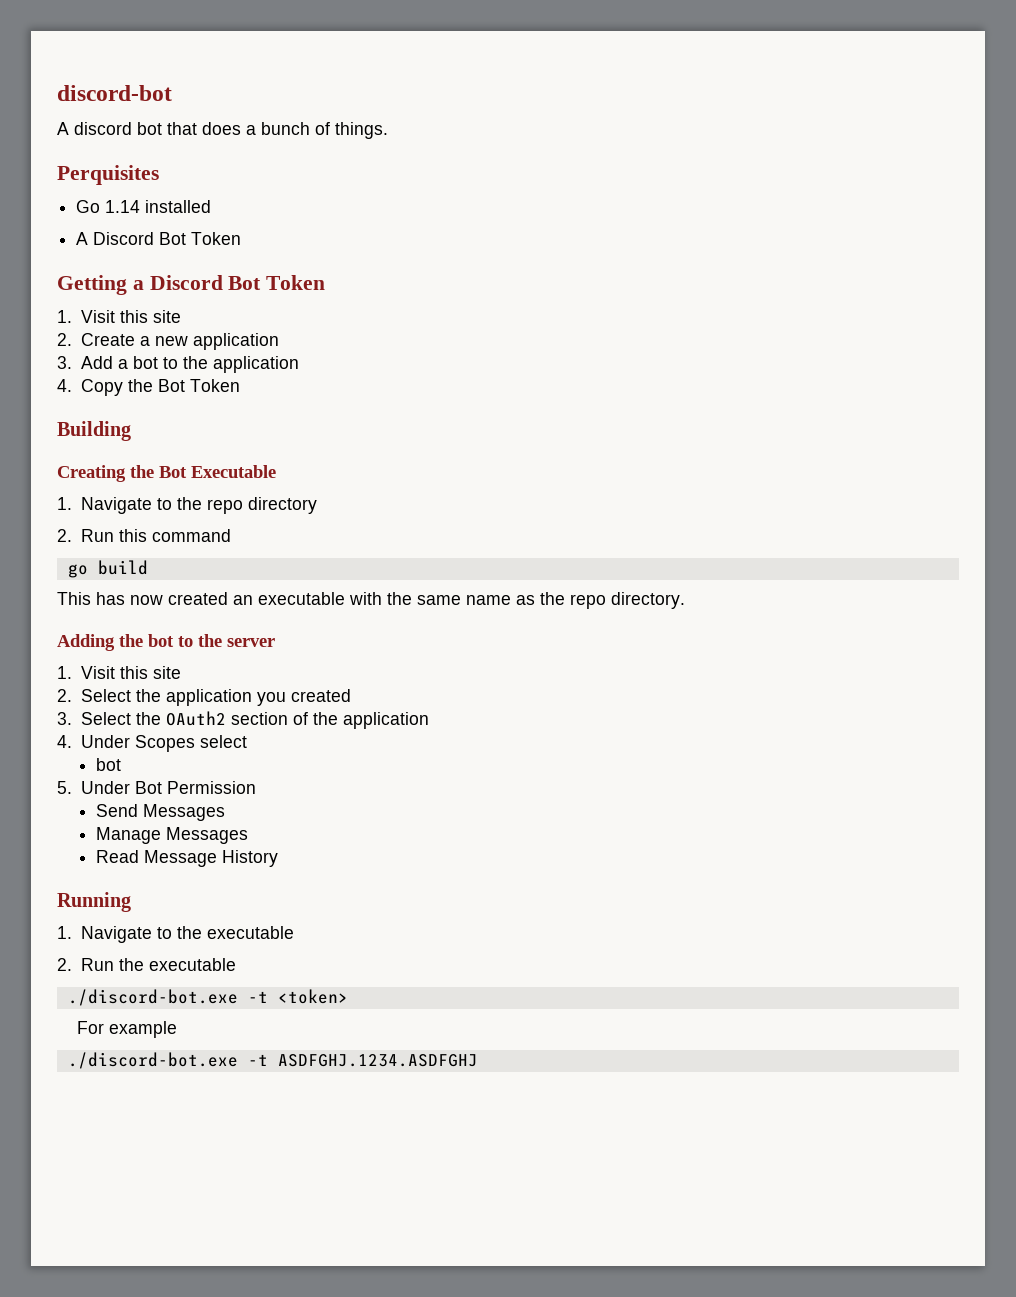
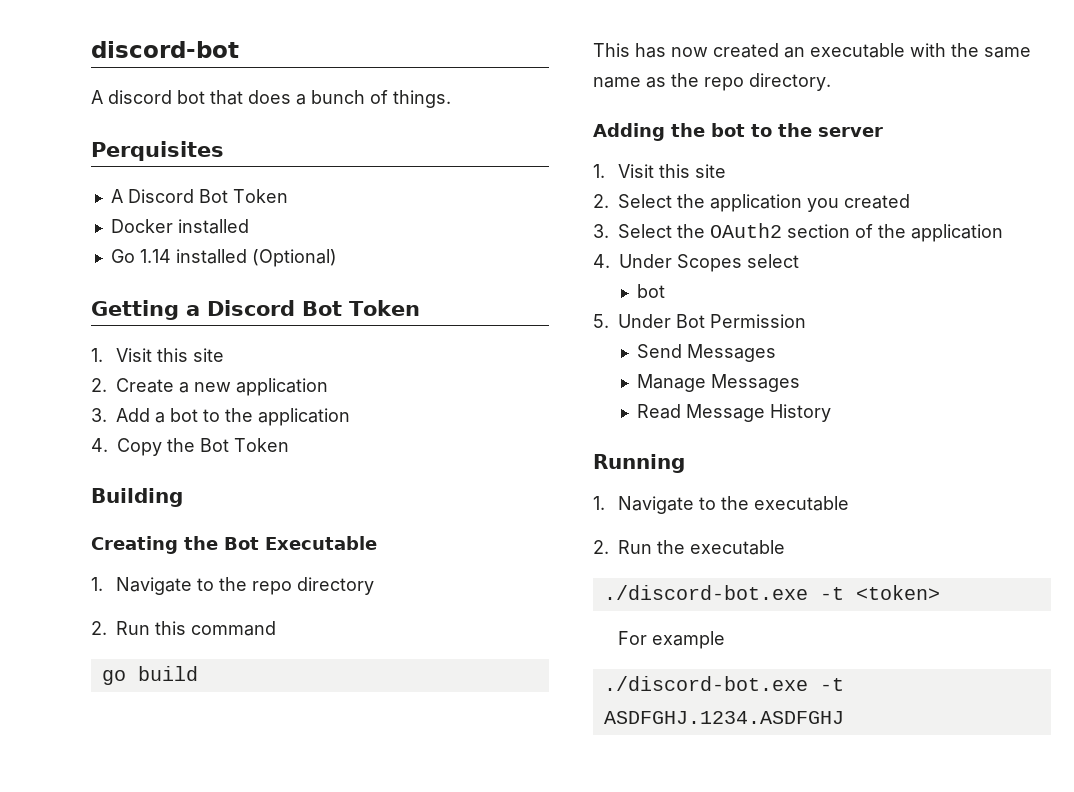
- Go 1.14 installed
+ Docker installed
+ Go 1.14 installed (Optional)

